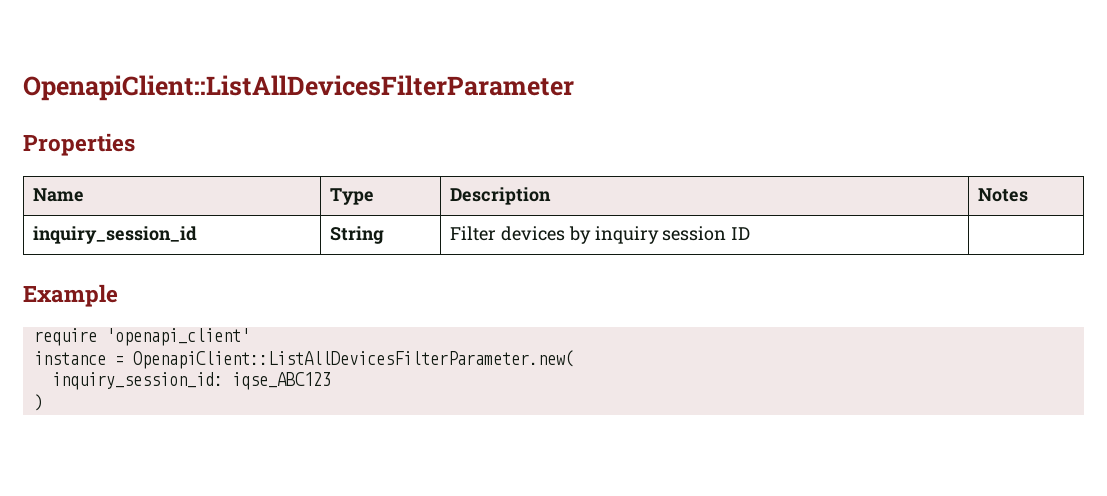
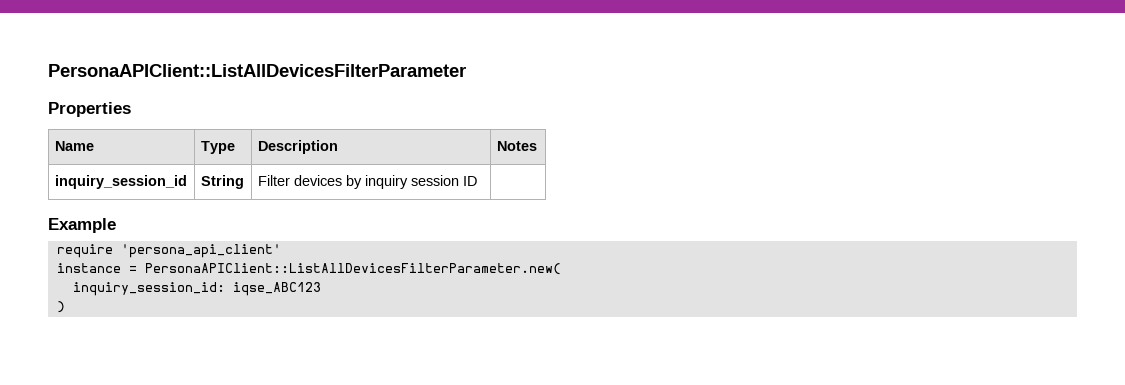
- OpenapiClient::ListAllDevicesFilterParameter
+ PersonaAPIClient::ListAllDevicesFilterParameter
- require 'openapi_client'
+ require 'persona_api_client'
- instance = OpenapiClient::ListAllDevicesFilterParameter.new(
+ instance = PersonaAPIClient::ListAllDevicesFilterParameter.new(

